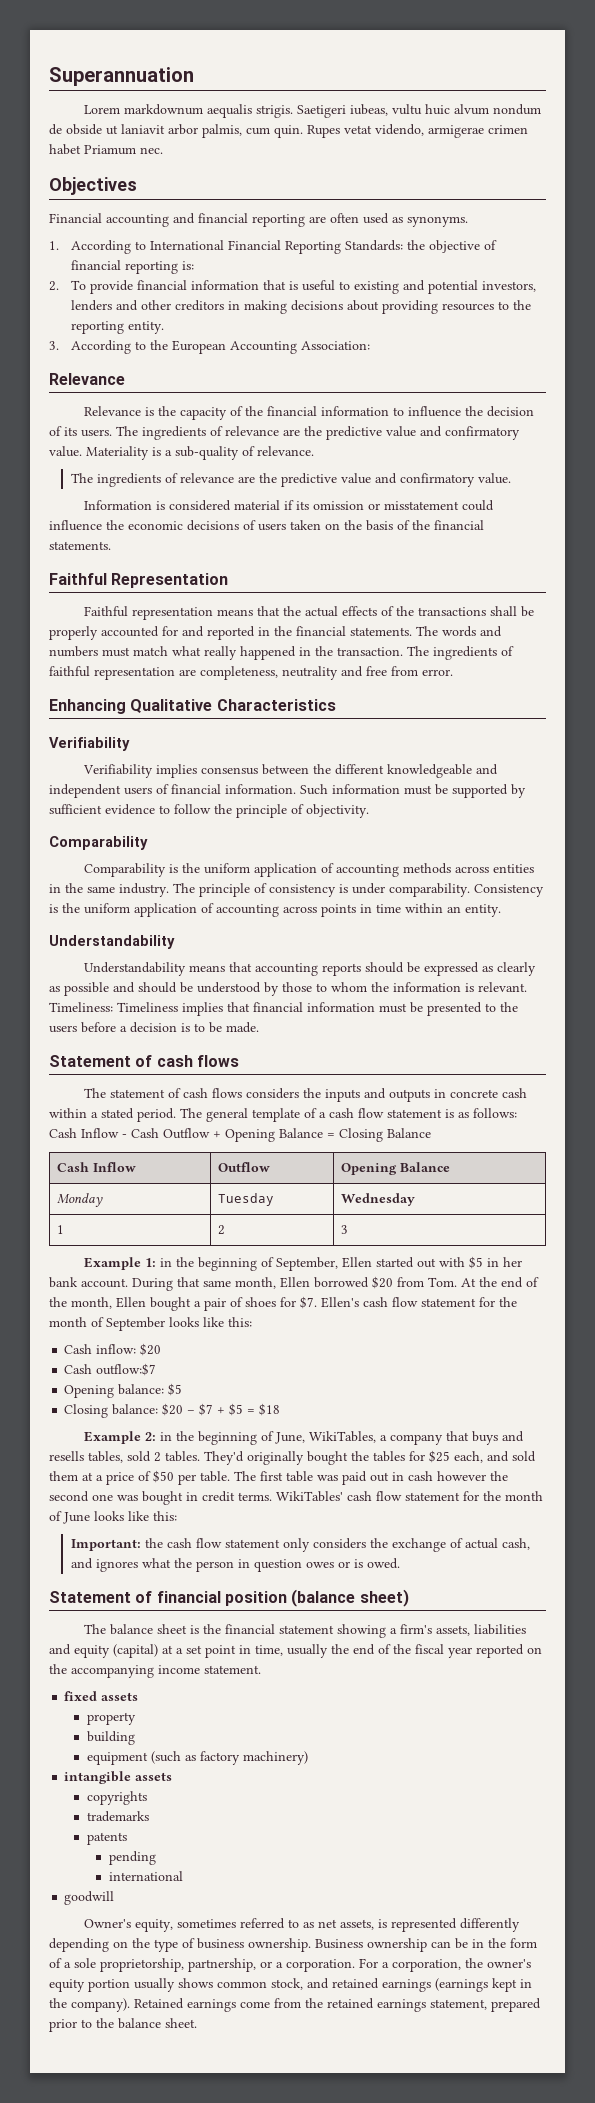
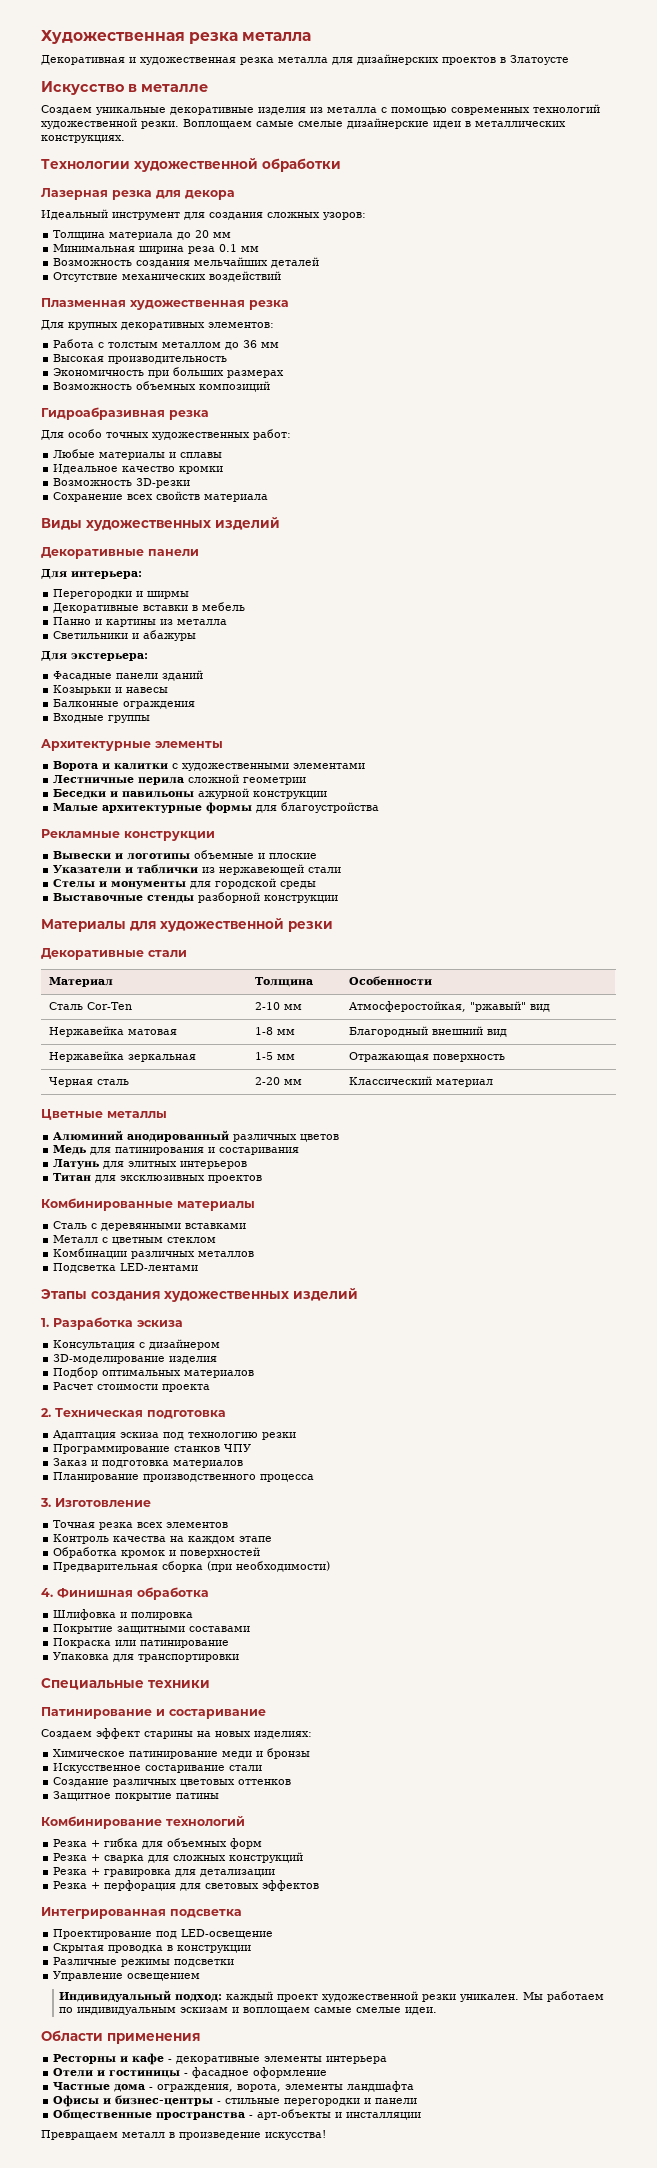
- Superannuation
- Lorem markdownum aequalis strigis. Saetigeri iubeas, vultu huic alvum nondum de obside ut laniavit arbor palmis, cum quin. Rupes vetat videndo, armigerae crimen habet Priamum nec.
- Objectives
- Financial accounting and financial reporting are often used as synonyms.
- 1. According to International Financial Reporting Standards: the objective of financial reporting is:
- 2. To provide financial information that is useful to existing and potential investors, lenders and other creditors in making decisions about providing resources to the reporting entity.
- 3. According to the European Accounting Association:
- Relevance
- Relevance is the capacity of the financial information to influence the decision of its users. The ingredients of relevance are the predictive value and confirmatory value. Materiality is a sub-quality of relevance.
- The ingredients of relevance are the predictive value and confirmatory value.
- Information is considered material if its omission or misstatement could influence the economic decisions of users taken on the basis of the financial statements.
- Faithful Representation
- Faithful representation means that the actual effects of the transactions shall be properly accounted for and reported in the financial statements. The words and numbers must match what really happened in the transaction. The ingredients of faithful representation are completeness, neutrality and free from error.
- Enhancing Qualitative Characteristics
- Verifiability
- Verifiability implies consensus between the different knowledgeable and independent users of financial information. Such information must be supported by sufficient evidence to follow the principle of objectivity.
- Comparability
- Comparability is the uniform application of accounting methods across entities in the same industry. The principle of consistency is under comparability. Consistency is the uniform application of accounting across points in time within an entity.
- Understandability
- Understandability means that accounting reports should be expressed as clearly as possible and should be understood by those to whom the information is relevant. Timeliness: Timeliness implies that financial information must be presented to the users before a decision is to be made.
- Statement of cash flows
- The statement of cash flows considers the inputs and outputs in concrete cash within a stated period. The general template of a cash flow statement is as follows: Cash Inflow - Cash Outflow + Opening Balance = Closing Balance
- Cash Inflow | Outflow | Opening Balance
- Monday | Tuesday | Wednesday
- 1 | 2 | 3
- Example 1: in the beginning of September, Ellen started out with $5 in her bank account. During that same month, Ellen borrowed $20 from Tom. At the end of the month, Ellen bought a pair of shoes for $7. Ellen's cash flow statement for the month of September looks like this:
- Cash inflow: $20
- Cash outflow:$7
- Opening balance: $5
- Closing balance: $20 – $7 + $5 = $18
- Example 2: in the beginning of June, WikiTables, a company that buys and resells tables, sold 2 tables. They'd originally bought the tables for $25 each, and sold them at a price of $50 per table. The first table was paid out in cash however the second one was bought in credit terms. WikiTables' cash flow statement for the month of June looks like this:
- Important: the cash flow statement only considers the exchange of actual cash, and ignores what the person in question owes or is owed.
- Statement of financial position (balance sheet)
- The balance sheet is the financial statement showing a firm's assets, liabilities and equity (capital) at a set point in time, usually the end of the fiscal year reported on the accompanying income statement.
- fixed assets
- property
- building
- equipment (such as factory machinery)
- intangible assets
- copyrights
- trademarks
- patents
- pending
- international
- goodwill
- Owner's equity, sometimes referred to as net assets, is represented differently depending on the type of business ownership. Business ownership can be in the form of a sole proprietorship, partnership, or a corporation. For a corporation, the owner's equity portion usually shows common stock, and retained earnings (earnings kept in the company). Retained earnings come from the retained earnings statement, prepared prior to the balance sheet.
+ Художественная резка металла
+ Декоративная и художественная резка металла для дизайнерских проектов в Златоусте
+ Искусство в металле
+ Создаем уникальные декоративные изделия из металла с помощью современных технологий художественной резки. Воплощаем самые смелые дизайнерские идеи в металлических конструкциях.
+ Технологии художественной обработки
+ Лазерная резка для декора
+ Идеальный инструмент для создания сложных узоров:
+ Толщина материала до 20 мм
+ Минимальная ширина реза 0.1 мм
+ Возможность создания мельчайших деталей
+ Отсутствие механических воздействий
+ Плазменная художественная резка
+ Для крупных декоративных элементов:
+ Работа с толстым металлом до 36 мм
+ Высокая производительность
+ Экономичность при больших размерах
+ Возможность объемных композиций
+ Гидроабразивная резка
+ Для особо точных художественных работ:
+ Любые материалы и сплавы
+ Идеальное качество кромки
+ Возможность 3D-резки
+ Сохранение всех свойств материала
+ Виды художественных изделий
+ Декоративные панели
+ Для интерьера:
+ Перегородки и ширмы
+ Декоративные вставки в мебель
+ Панно и картины из металла
+ Светильники и абажуры
+ Для экстерьера:
+ Фасадные панели зданий
+ Козырьки и навесы
+ Балконные ограждения
+ Входные группы
+ Архитектурные элементы
+ Ворота и калитки с художественными элементами
+ Лестничные перила сложной геометрии
+ Беседки и павильоны ажурной конструкции
+ Малые архитектурные формы для благоустройства
+ Рекламные конструкции
+ Вывески и логотипы объемные и плоские
+ Указатели и таблички из нержавеющей стали
+ Стелы и монументы для городской среды
+ Выставочные стенды разборной конструкции
+ Материалы для художественной резки
+ Декоративные стали
+ Материал | Толщина | Особенности
+ Сталь Cor-Ten | 2-10 мм | Атмосферостойкая, "ржавый" вид
+ Нержавейка матовая | 1-8 мм | Благородный внешний вид
+ Нержавейка зеркальная | 1-5 мм | Отражающая поверхность
+ Черная сталь | 2-20 мм | Классический материал
+ Цветные металлы
+ Алюминий анодированный различных цветов
+ Медь для патинирования и состаривания
+ Латунь для элитных интерьеров
+ Титан для эксклюзивных проектов
+ Комбинированные материалы
+ Сталь с деревянными вставками
+ Металл с цветным стеклом
+ Комбинации различных металлов
+ Подсветка LED-лентами
+ Этапы создания художественных изделий
+ 1. Разработка эскиза
+ Консультация с дизайнером
+ 3D-моделирование изделия
+ Подбор оптимальных материалов
+ Расчет стоимости проекта
+ 2. Техническая подготовка
+ Адаптация эскиза под технологию резки
+ Программирование станков ЧПУ
+ Заказ и подготовка материалов
+ Планирование производственного процесса
+ 3. Изготовление
+ Точная резка всех элементов
+ Контроль качества на каждом этапе
+ Обработка кромок и поверхностей
+ Предварительная сборка (при необходимости)
+ 4. Финишная обработка
+ Шлифовка и полировка
+ Покрытие защитными составами
+ Покраска или патинирование
+ Упаковка для транспортировки
+ Специальные техники
+ Патинирование и состаривание
+ Создаем эффект старины на новых изделиях:
+ Химическое патинирование меди и бронзы
+ Искусственное состаривание стали
+ Создание различных цветовых оттенков
+ Защитное покрытие патины
+ Комбинирование технологий
+ Резка + гибка для объемных форм
+ Резка + сварка для сложных конструкций
+ Резка + гравировка для детализации
+ Резка + перфорация для световых эффектов
+ Интегрированная подсветка
+ Проектирование под LED-освещение
+ Скрытая проводка в конструкции
+ Различные режимы подсветки
+ Управление освещением
+ Индивидуальный подход: каждый проект художественной резки уникален. Мы работаем по индивидуальным эскизам и воплощаем самые смелые идеи.
+ Области применения
+ Ресторны и кафе - декоративные элементы интерьера
+ Отели и гостиницы - фасадное оформление
+ Частные дома - ограждения, ворота, элементы ландшафта
+ Офисы и бизнес-центры - стильные перегородки и панели
+ Общественные пространства - арт-объекты и инсталляции
+ Превращаем металл в произведение искусства!

